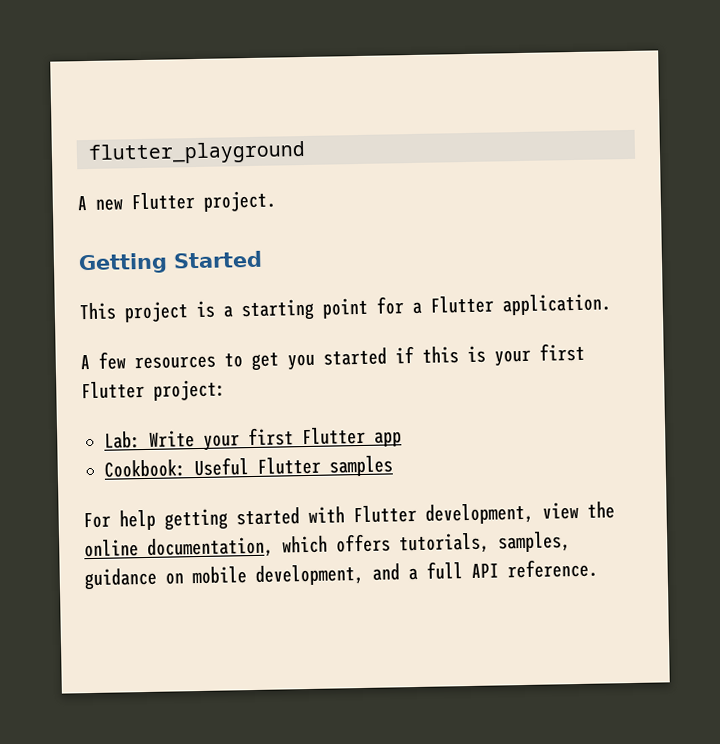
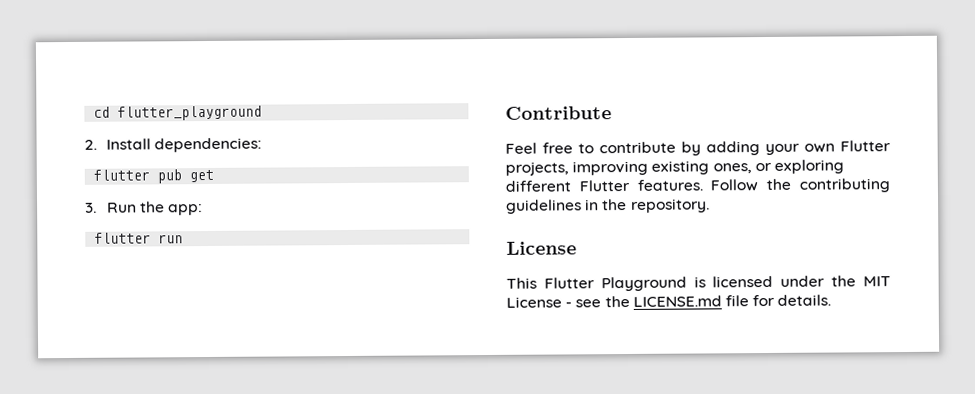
- flutter_playground
+ cd flutter_playground
- A new Flutter project.
- Getting Started
- This project is a starting point for a Flutter application.
- A few resources to get you started if this is your first Flutter project:
- Lab: Write your first Flutter app
- Cookbook: Useful Flutter samples
- For help getting started with Flutter development, view the online documentation, which offers tutorials, samples, guidance on mobile development, and a full API reference.
+ 2. Install dependencies:
+ flutter pub get
+ 3. Run the app:
+ flutter run
+ Contribute
+ Feel free to contribute by adding your own Flutter projects, improving existing ones, or exploring different Flutter features. Follow the contributing guidelines in the repository.
+ License
+ This Flutter Playground is licensed under the MIT License - see the LICENSE.md file for details.

